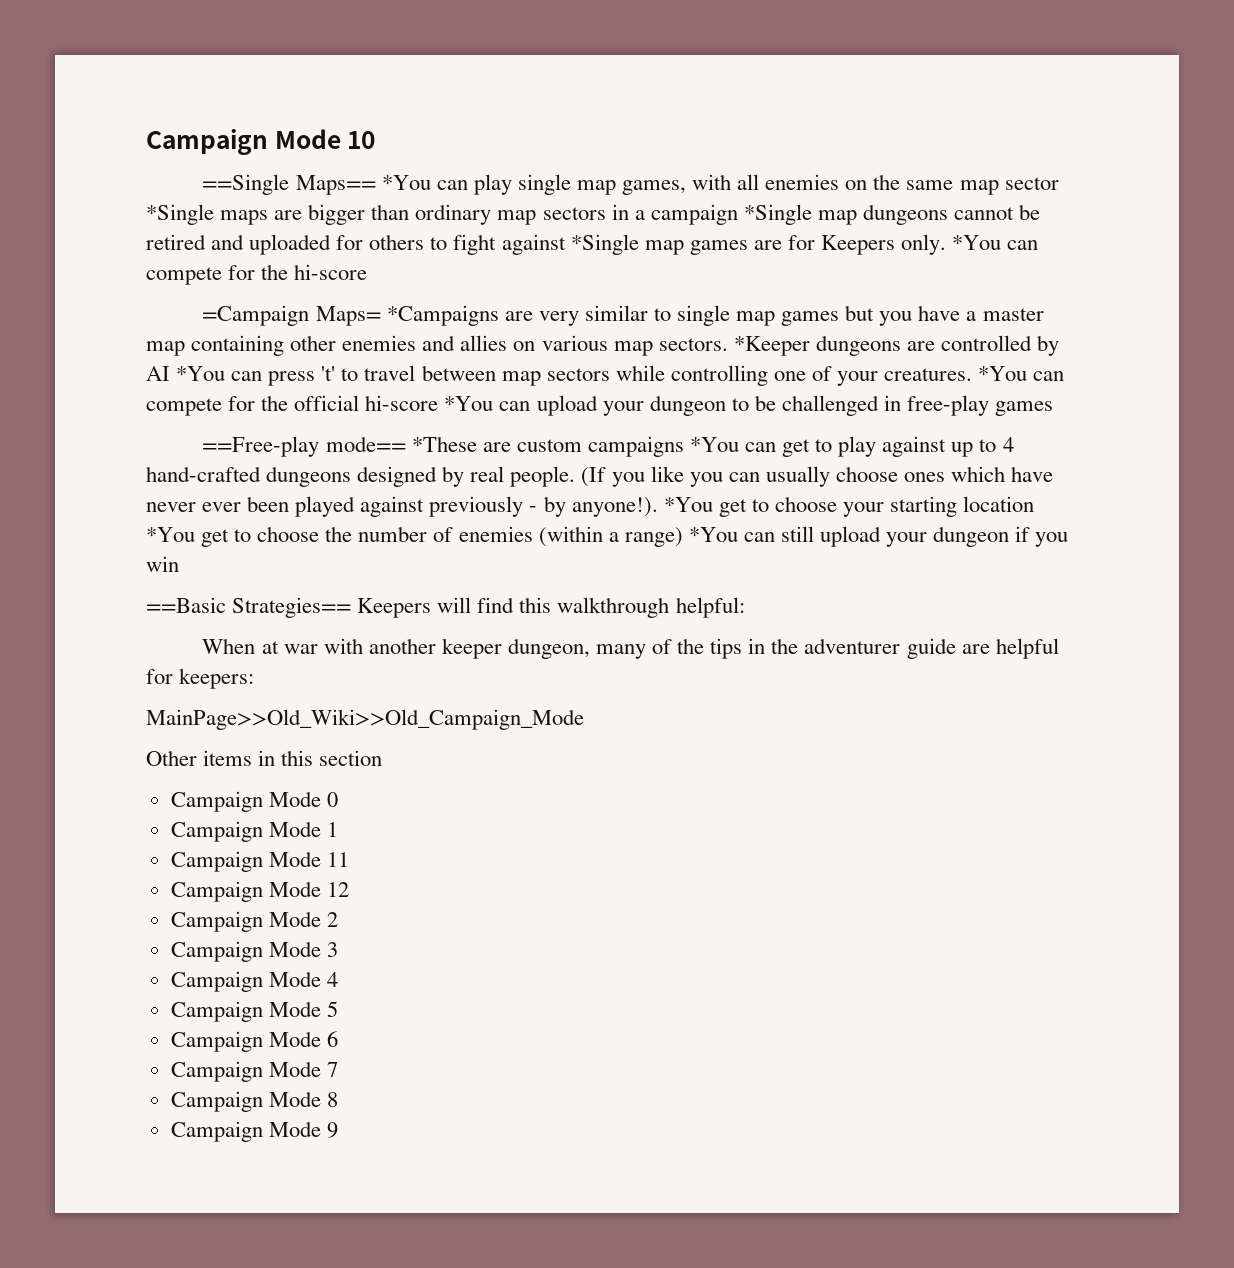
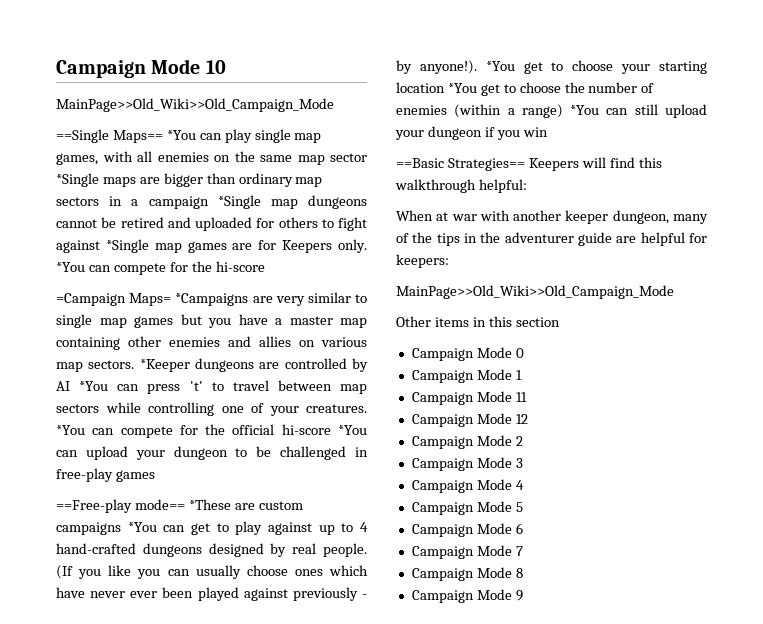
  Campaign Mode 10
+ MainPage>>Old_Wiki>>Old_Campaign_Mode

